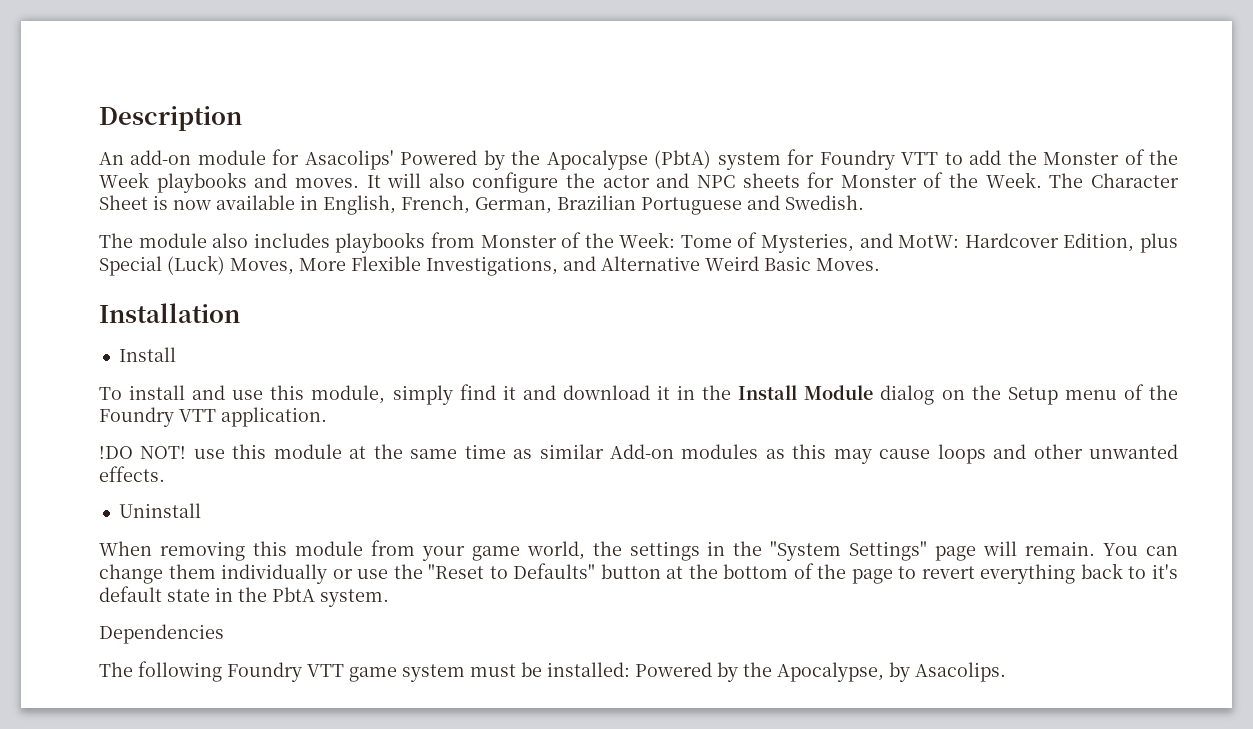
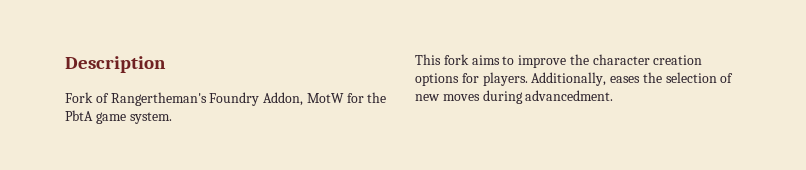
- An add-on module for Asacolips' Powered by the Apocalypse (PbtA) system for Foundry VTT to add the Monster of the Week playbooks and moves. It will also configure the actor and NPC sheets for Monster of the Week. The Character Sheet is now available in English, French, German, Brazilian Portuguese and Swedish.
- The module also includes playbooks from Monster of the Week: Tome of Mysteries, and MotW: Hardcover Edition, plus Special (Luck) Moves, More Flexible Investigations, and Alternative Weird Basic Moves.
- Installation
- Install
- To install and use this module, simply find it and download it in the Install Module dialog on the Setup menu of the Foundry VTT application.
- !DO NOT! use this module at the same time as similar Add-on modules as this may cause loops and other unwanted effects.
- Uninstall
- When removing this module from your game world, the settings in the "System Settings" page will remain. You can change them individually or use the "Reset to Defaults" button at the bottom of the page to revert everything back to it's default state in the PbtA system.
+ Fork of Rangertheman's Foundry Addon, MotW for the PbtA game system.
- Dependencies
- The following Foundry VTT game system must be installed: Powered by the Apocalypse, by Asacolips.
+ This fork aims to improve the character creation options for players. Additionally, eases the selection of new moves during advancedment.

